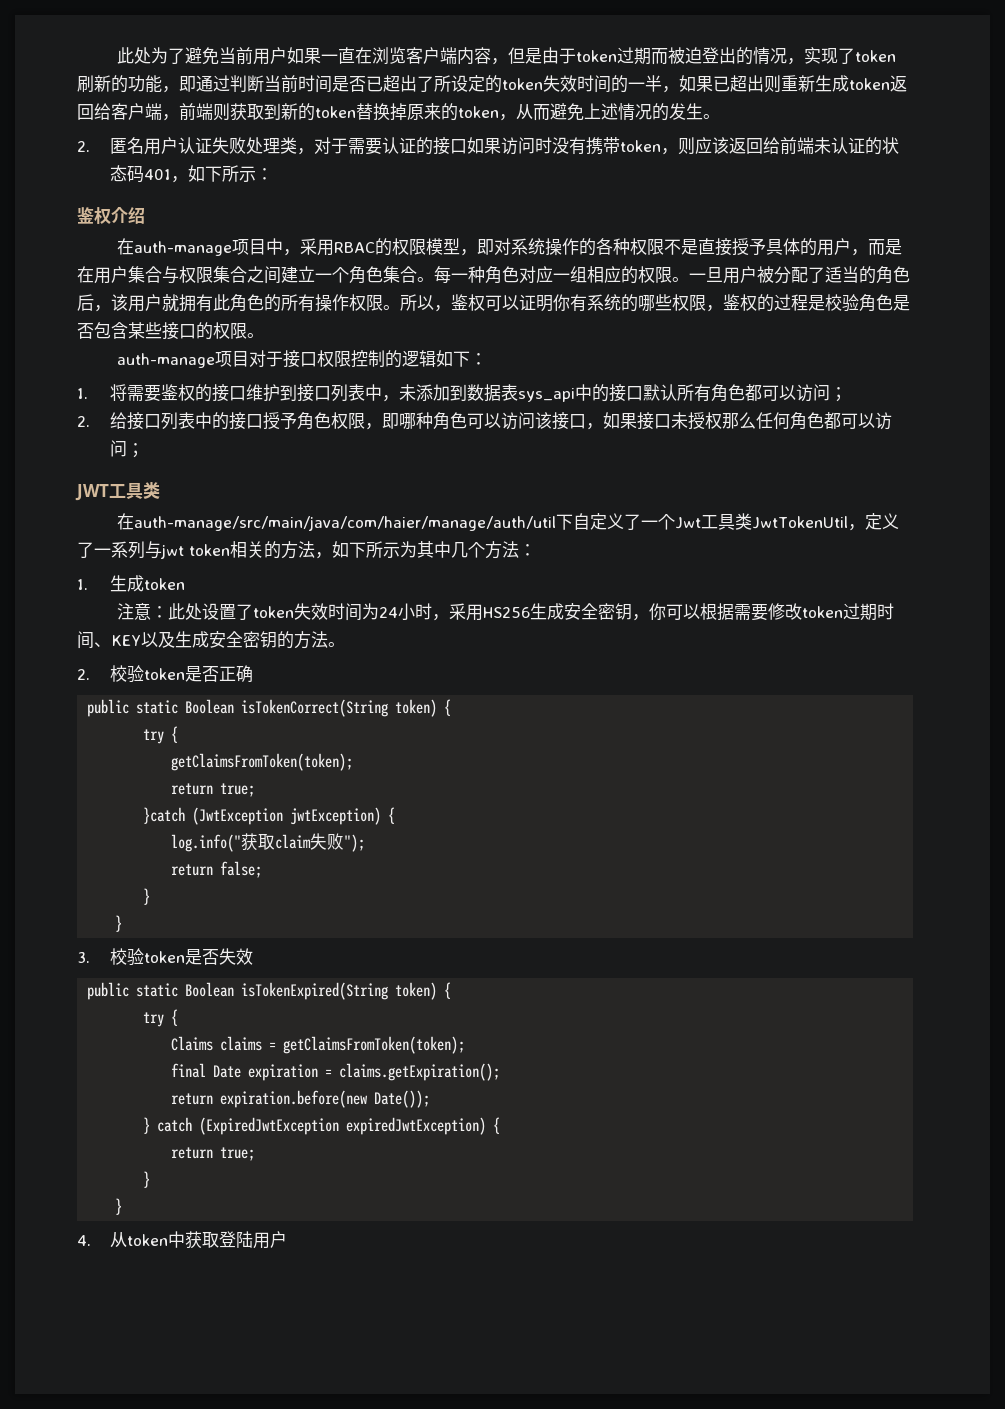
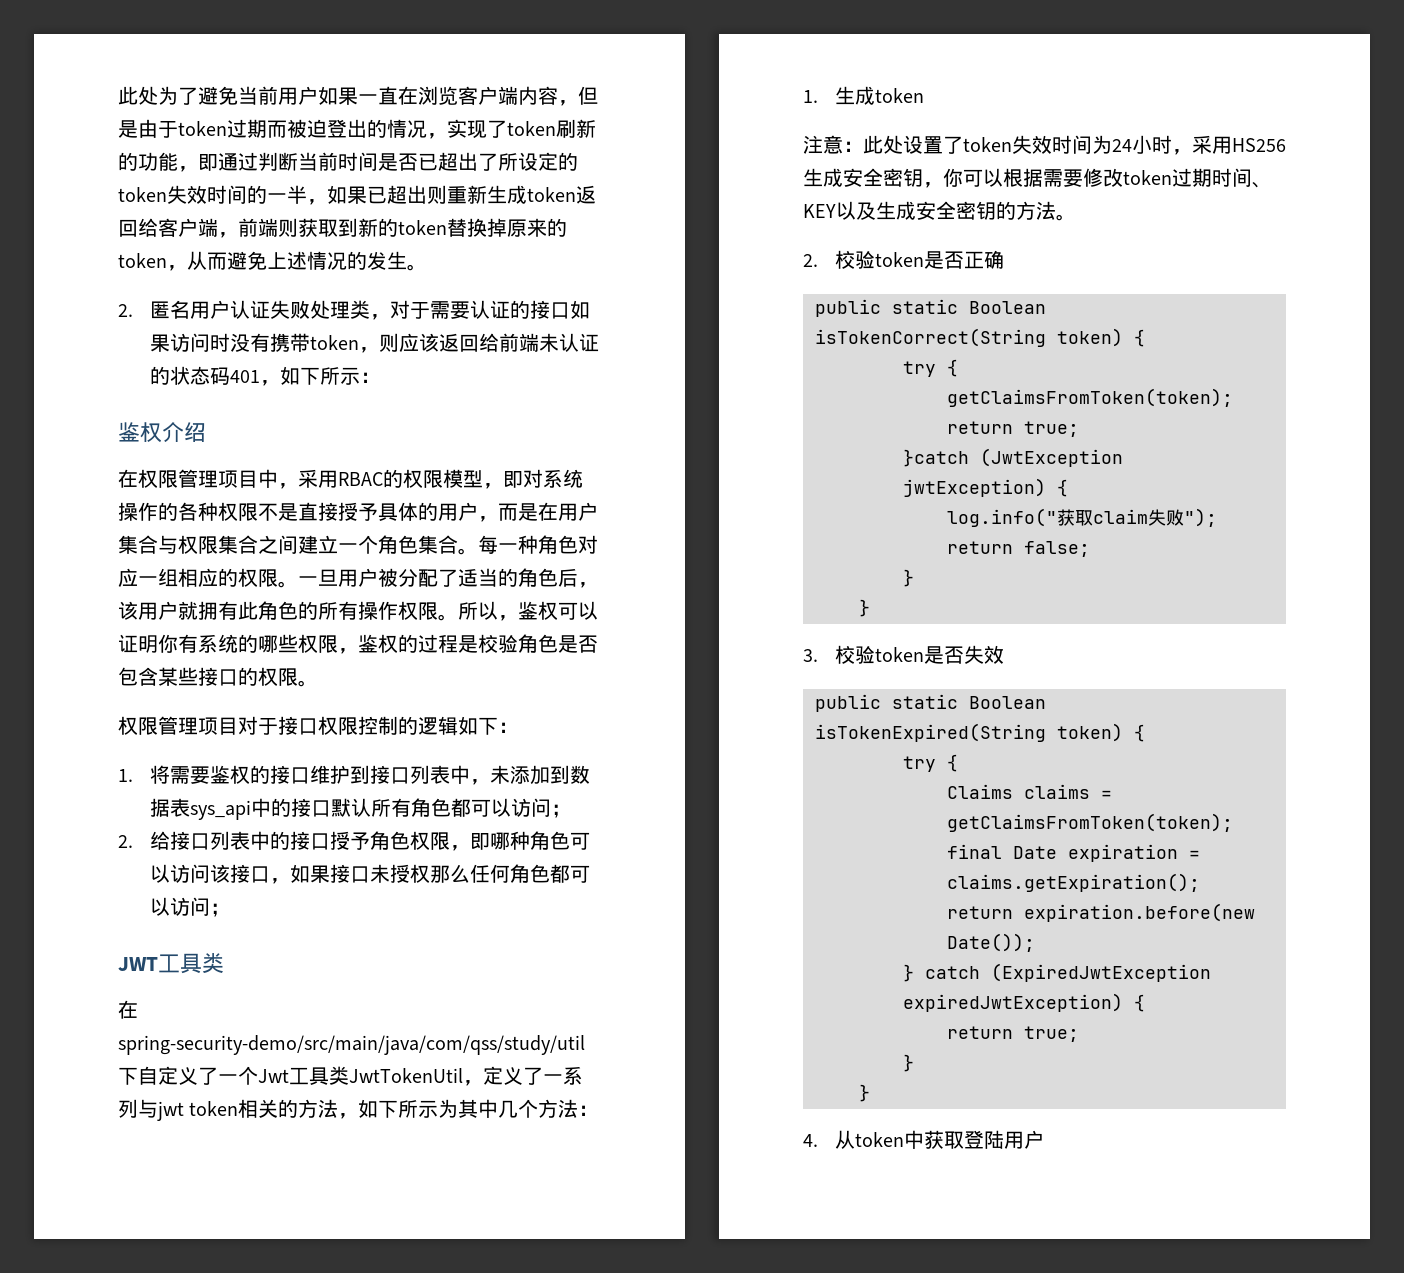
- 在auth-manage项目中，采用RBAC的权限模型，即对系统操作的各种权限不是直接授予具体的用户，而是在用户集合与权限集合之间建立一个角色集合。
+ 在权限管理项目中，采用RBAC的权限模型，即对系统操作的各种权限不是直接授予具体的用户，而是在用户集合与权限集合之间建立一个角色集合。
- auth-manage项目对于接口权限控制的逻辑如下：
+ 权限管理项目对于接口权限控制的逻辑如下：
- 在auth-manage/src/main/java/com/haier/manage/auth/util下自定义了一个Jwt工具类JwtTokenUtil，定义了一系列与jwt token相关的方法，如下所示为其中几个方法：
+ 在spring-security-demo/src/main/java/com/qss/study/util下自定义了一个Jwt工具类JwtTokenUtil，定义了一系列与jwt token相关的方法，如下所示为其中几个方法：

